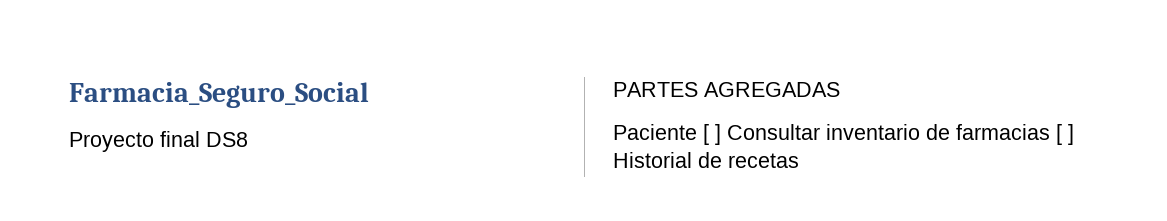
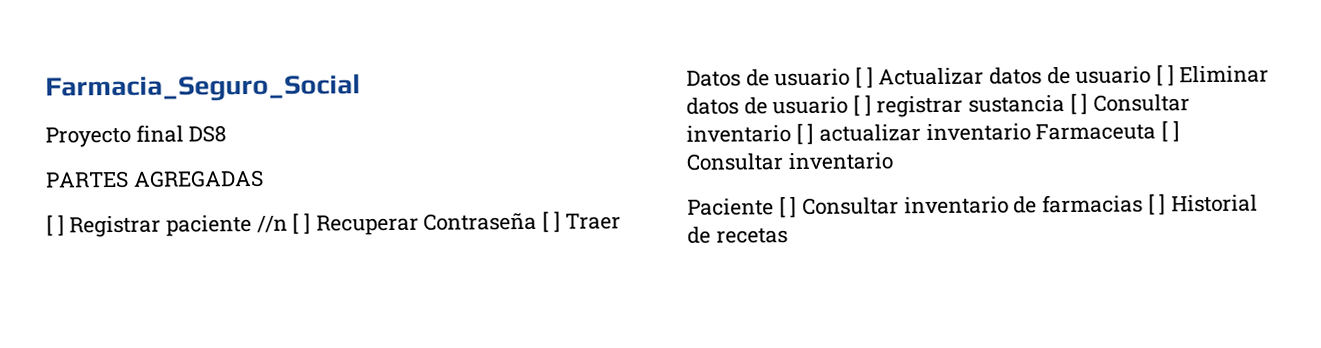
+ [ ] Registrar paciente //n [ ] Recuperar Contraseña [ ] Traer Datos de usuario [ ] Actualizar datos de usuario [ ] Eliminar datos de usuario [ ] registrar sustancia [ ] Consultar inventario [ ] actualizar inventario Farmaceuta [ ] Consultar inventario

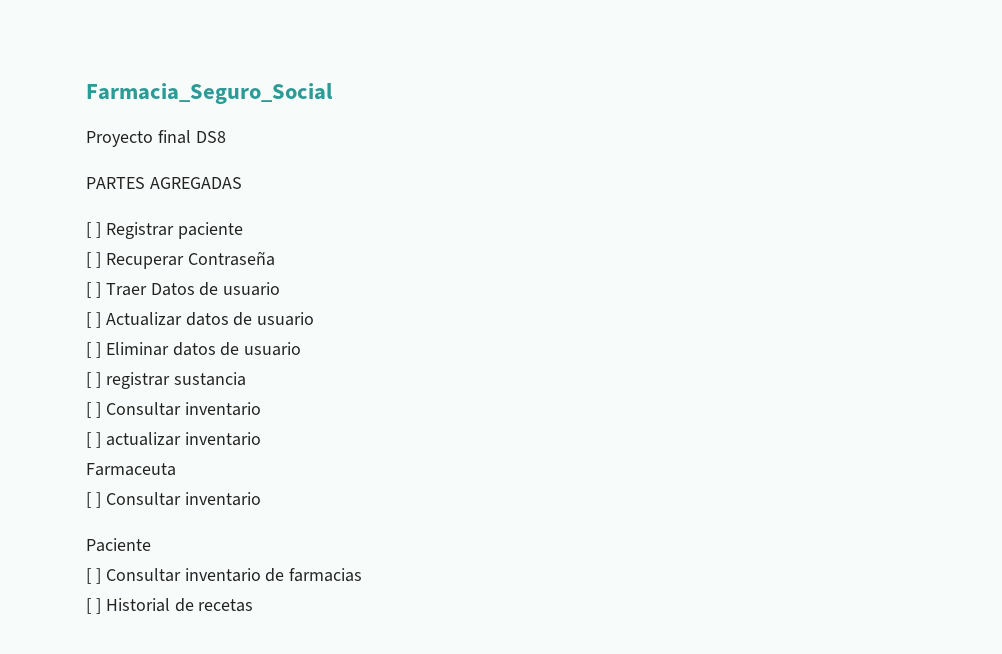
- [ ] Registrar paciente //n [ ] Recuperar Contraseña [ ] Traer Datos de usuario [ ] Actualizar datos de usuario [ ] Eliminar datos de usuario [ ] registrar sustancia [ ] Consultar inventario [ ] actualizar inventario Farmaceuta [ ] Consultar inventario
+ [ ] Registrar paciente
+ [ ] Recuperar Contraseña
+ [ ] Traer Datos de usuario
+ [ ] Actualizar datos de usuario
+ [ ] Eliminar datos de usuario
+ [ ] registrar sustancia
+ [ ] Consultar inventario
+ [ ] actualizar inventario
+ Farmaceuta
+ [ ] Consultar inventario
- Paciente [ ] Consultar inventario de farmacias [ ] Historial de recetas
+ Paciente
+ [ ] Consultar inventario de farmacias
+ [ ] Historial de recetas

